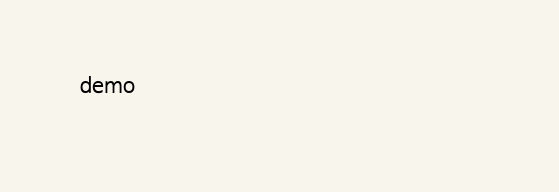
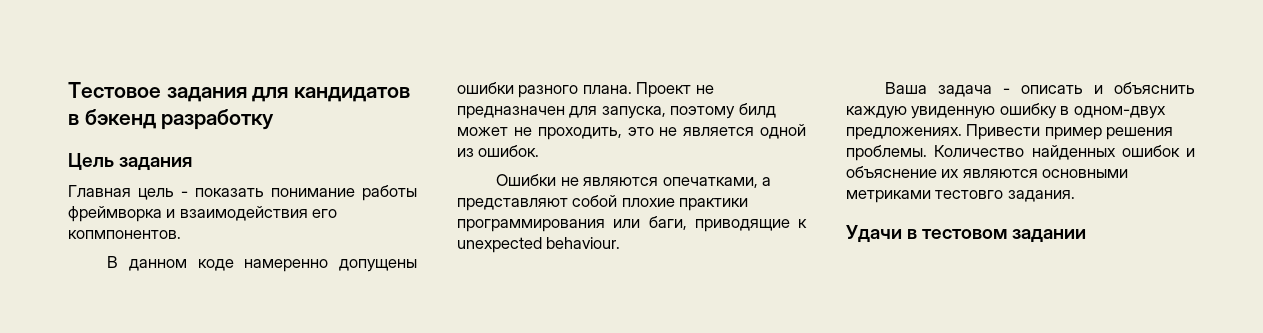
- demo
+ Тестовое задания для кандидатов в бэкенд разработку
+ Цель задания
+ Главная цель - показать понимание работы фреймворка и взаимодействия его копмпонентов.
+ В данном коде намеренно допущены ошибки разного плана. Проект не предназначен для запуска, поэтому билд может не проходить, это не является одной из ошибок.
+ Ошибки не являются опечатками, а представляют собой плохие практики программирования или баги, приводящие к unexpected behaviour.
+ Ваша задача - описать и объяснить каждую увиденную ошибку в одном-двух предложениях. Привести пример решения проблемы. Количество найденных ошибок и объяснение их являются основными метриками тестовго задания.
+ Удачи в тестовом задании

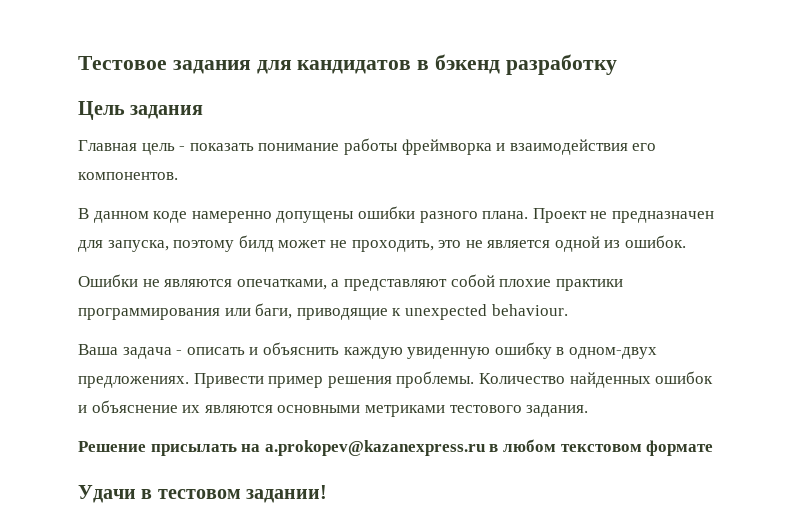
- Главная цель - показать понимание работы фреймворка и взаимодействия его копмпонентов.
+ Главная цель - показать понимание работы фреймворка и взаимодействия его компонентов.
- Количество найденных ошибок и объяснение их являются основными метриками тестовго задания.
+ Количество найденных ошибок и объяснение их являются основными метриками тестового задания.
+ Решение присылать на a.prokopev@kazanexpress.ru в любом текстовом формате
- Удачи в тестовом задании
+ Удачи в тестовом задании!

